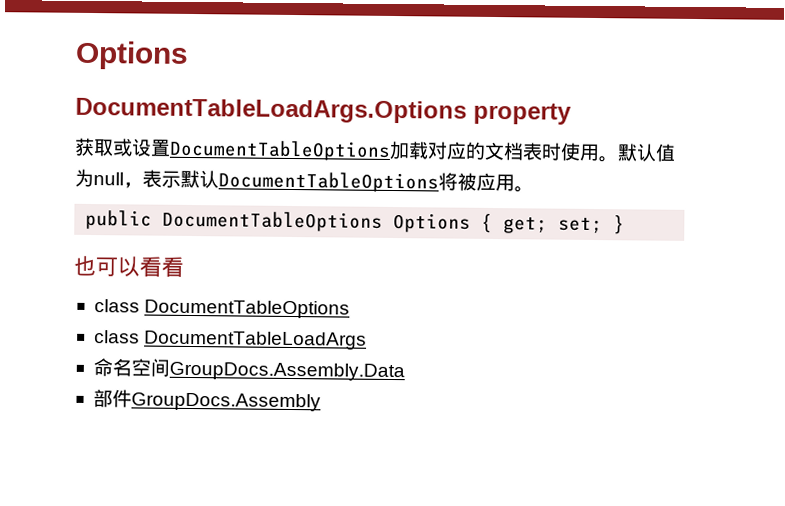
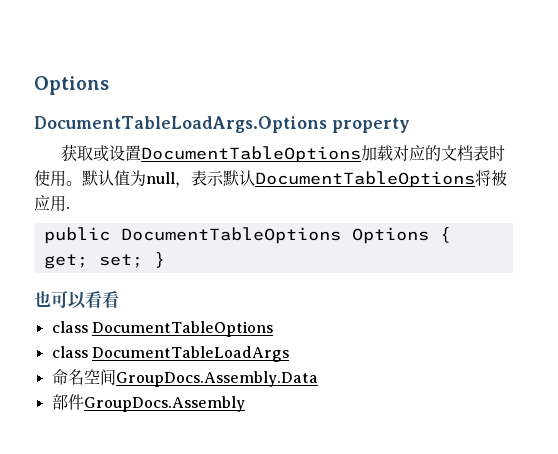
- 默认值为null，表示默认DocumentTableOptions将被应用。
+ 默认值为null，表示默认DocumentTableOptions将被应用.

